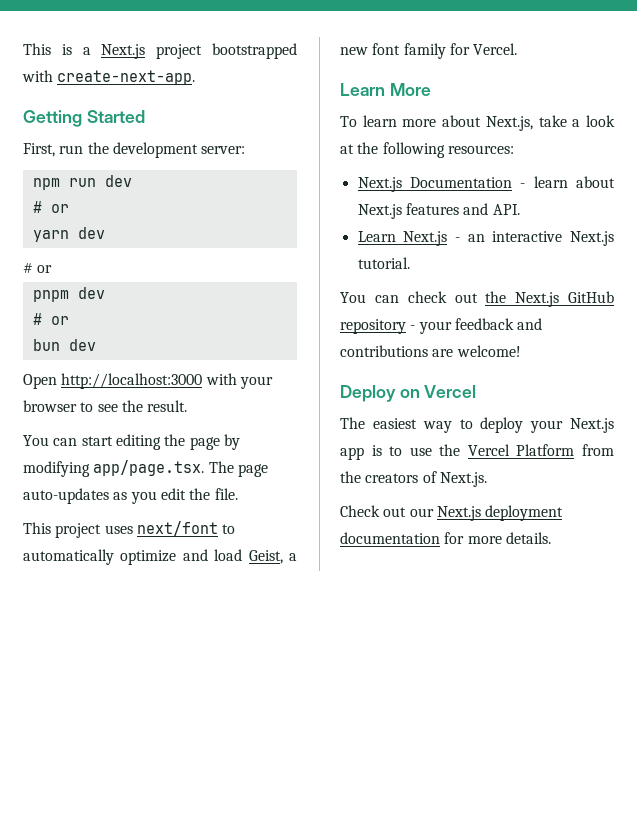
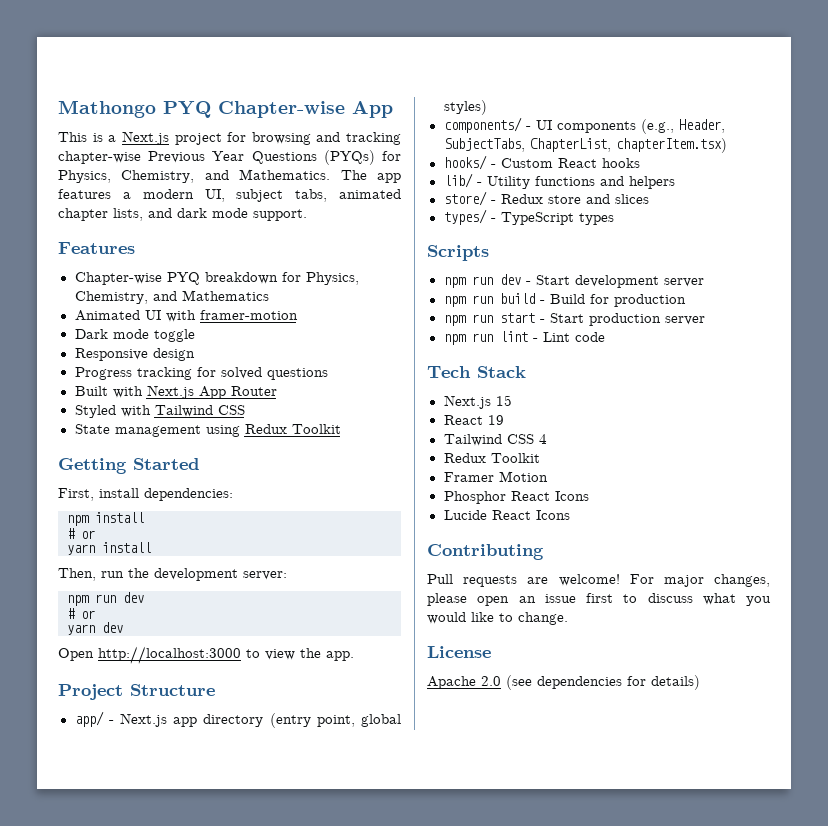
+ Mathongo PYQ Chapter-wise App
- This is a Next.js project bootstrapped with create-next-app.
+ This is a Next.js project for browsing and tracking chapter-wise Previous Year Questions (PYQs) for Physics, Chemistry, and Mathematics. The app features a modern UI, subject tabs, animated chapter lists, and dark mode support.
+ Features
+ Chapter-wise PYQ breakdown for Physics, Chemistry, and Mathematics
+ Animated UI with framer-motion
+ Dark mode toggle
+ Responsive design
+ Progress tracking for solved questions
+ Built with Next.js App Router
+ Styled with Tailwind CSS
+ State management using Redux Toolkit
  Getting Started
- First, run the development server:
+ First, install dependencies:
+ npm install
+ # or
+ yarn install
+ Then, run the development server:
  yarn dev
- # or
- pnpm dev
- # or
- bun dev
- Open http://localhost:3000 with your browser to see the result.
- You can start editing the page by modifying app/page.tsx. The page auto-updates as you edit the file.
- This project uses next/font to automatically optimize and load Geist, a new font family for Vercel.
- Learn More
- To learn more about Next.js, take a look at the following resources:
- Next.js Documentation - learn about Next.js features and API.
- Learn Next.js - an interactive Next.js tutorial.
- You can check out the Next.js GitHub repository - your feedback and contributions are welcome!
- Deploy on Vercel
- The easiest way to deploy your Next.js app is to use the Vercel Platform from the creators of Next.js.
- Check out our Next.js deployment documentation for more details.
+ Open http://localhost:3000 to view the app.
+ Project Structure
+ app/ - Next.js app directory (entry point, global styles)
+ components/ - UI components (e.g., Header, SubjectTabs, ChapterList, chapterItem.tsx)
+ hooks/ - Custom React hooks
+ lib/ - Utility functions and helpers
+ store/ - Redux store and slices
+ types/ - TypeScript types
+ Scripts
+ npm run dev - Start development server
+ npm run build - Build for production
+ npm run start - Start production server
+ npm run lint - Lint code
+ Tech Stack
+ Next.js 15
+ React 19
+ Tailwind CSS 4
+ Redux Toolkit
+ Framer Motion
+ Phosphor React Icons
+ Lucide React Icons
+ Contributing
+ Pull requests are welcome! For major changes, please open an issue first to discuss what you would like to change.
+ License
+ Apache 2.0 (see dependencies for details)

